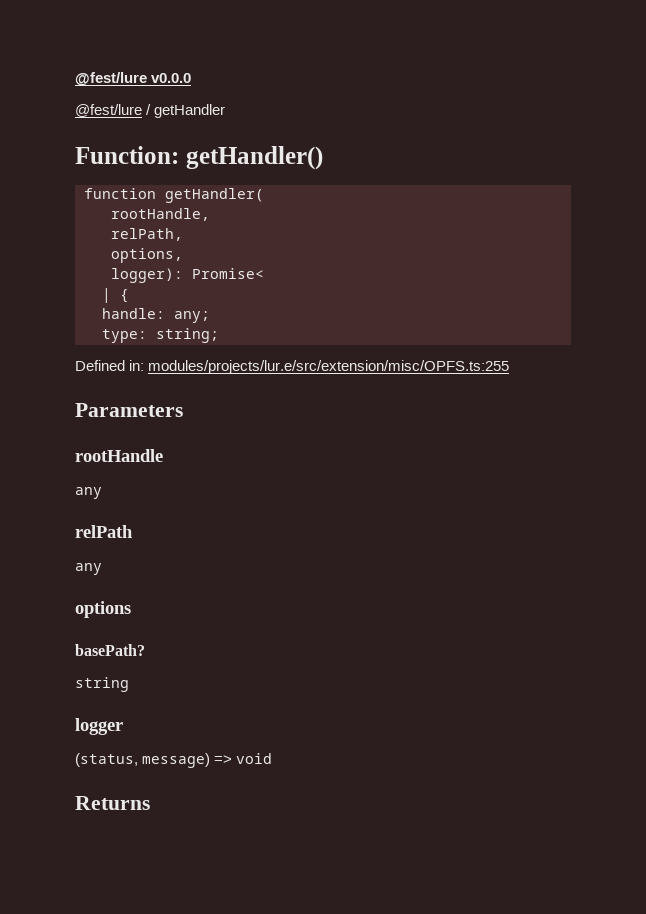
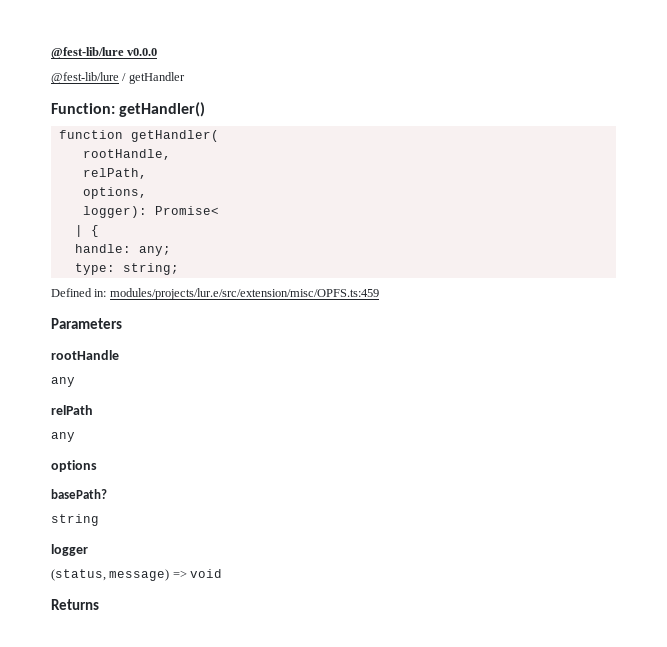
- @fest/lure v0.0.0
+ @fest-lib/lure v0.0.0
- @fest/lure / getHandler
+ @fest-lib/lure / getHandler
- Defined in: modules/projects/lur.e/src/extension/misc/OPFS.ts:255
+ Defined in: modules/projects/lur.e/src/extension/misc/OPFS.ts:459

